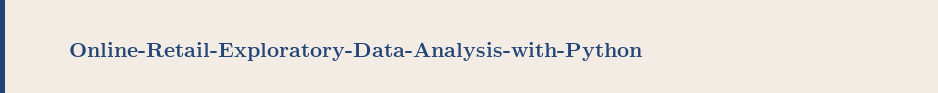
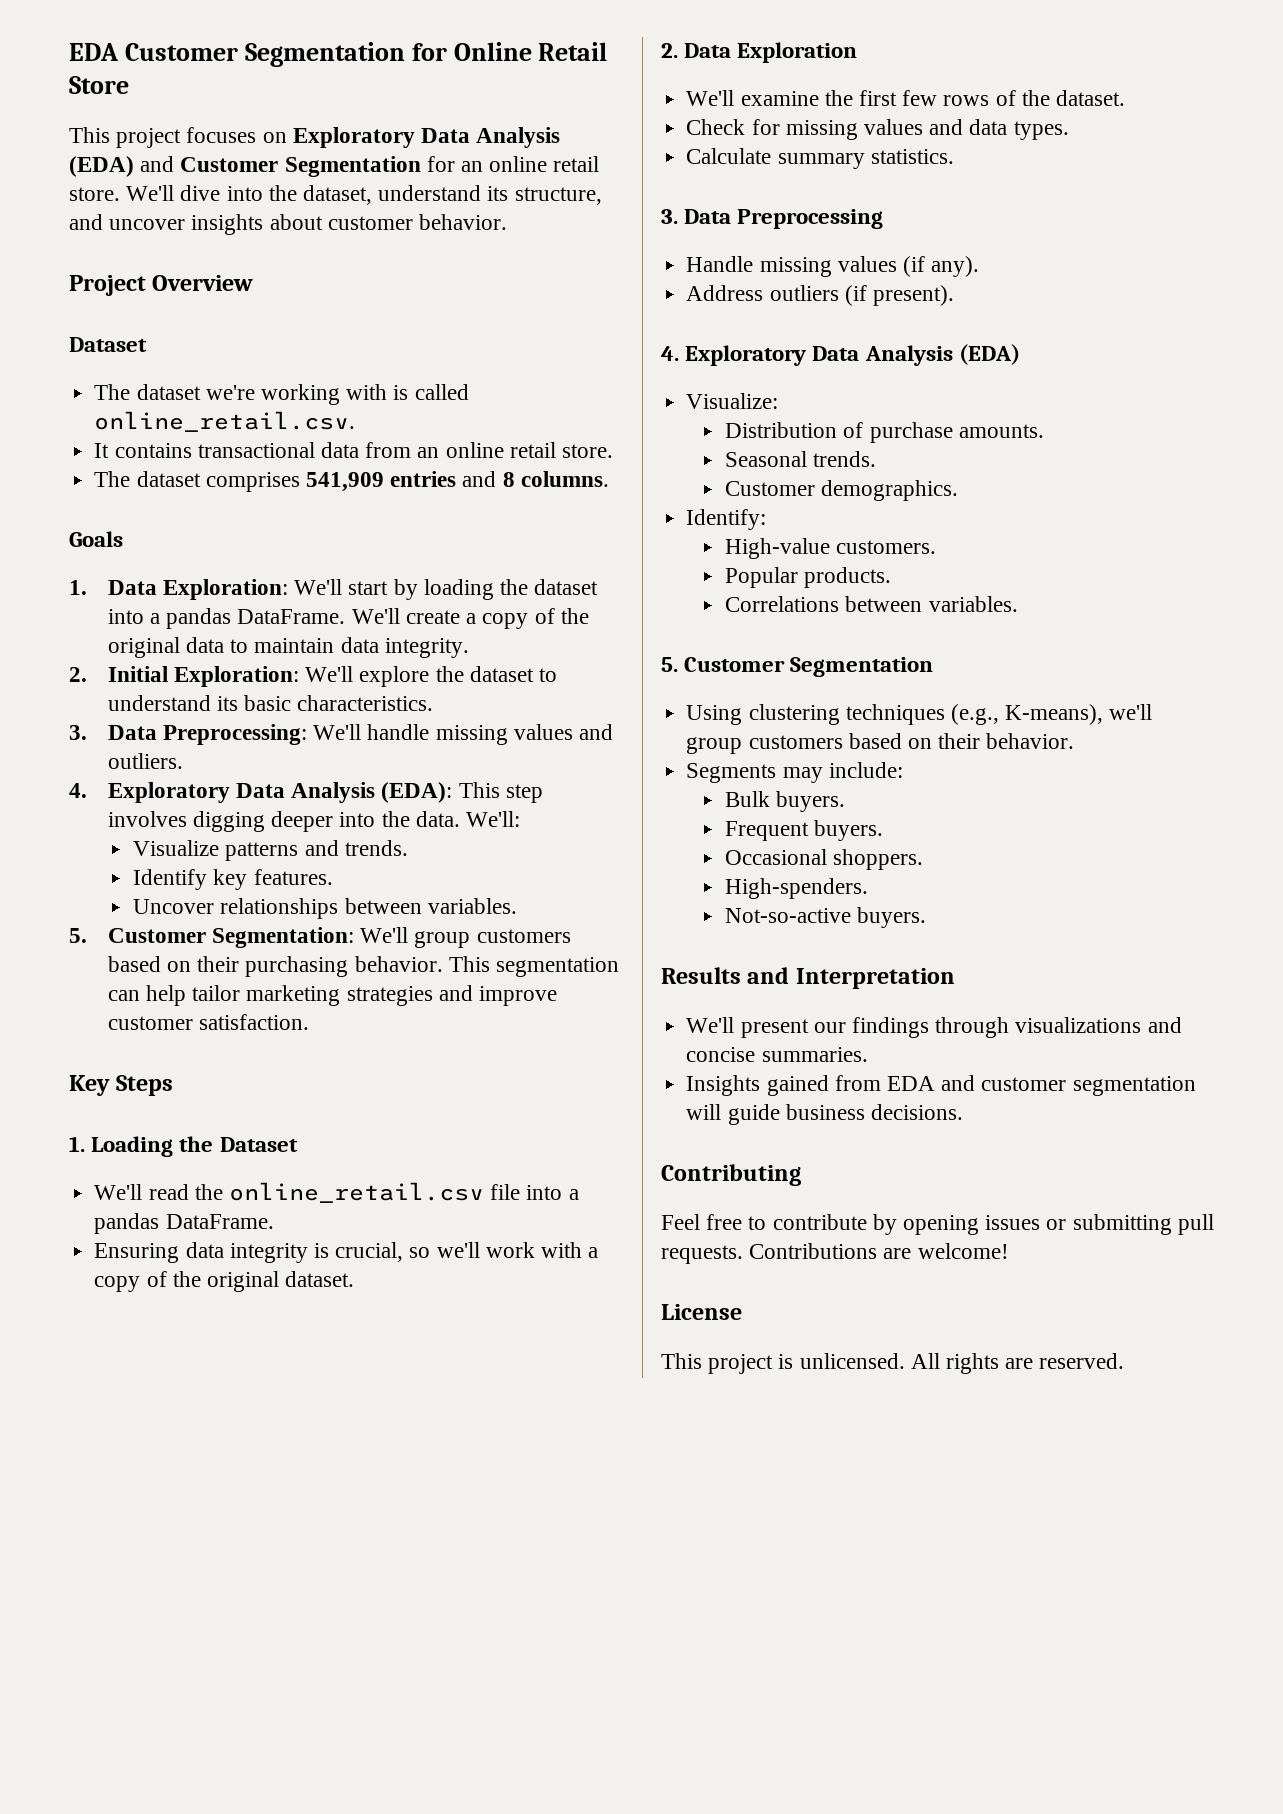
- Online-Retail-Exploratory-Data-Analysis-with-Python
+ EDA Customer Segmentation for Online Retail Store
+ This project focuses on Exploratory Data Analysis (EDA) and Customer Segmentation for an online retail store. We'll dive into the dataset, understand its structure, and uncover insights about customer behavior.
+ Project Overview
+ Dataset
+ The dataset we're working with is called online_retail.csv.
+ It contains transactional data from an online retail store.
+ The dataset comprises 541,909 entries and 8 columns.
+ Goals
+ 1. Data Exploration: We'll start by loading the dataset into a pandas DataFrame. We'll create a copy of the original data to maintain data integrity.
+ 2. Initial Exploration: We'll explore the dataset to understand its basic characteristics.
+ 3. Data Preprocessing: We'll handle missing values and outliers.
+ 4. Exploratory Data Analysis (EDA): This step involves digging deeper into the data. We'll:
+ Visualize patterns and trends.
+ Identify key features.
+ Uncover relationships between variables.
+ 5. Customer Segmentation: We'll group customers based on their purchasing behavior. This segmentation can help tailor marketing strategies and improve customer satisfaction.
+ Key Steps
+ 1. Loading the Dataset
+ We'll read the online_retail.csv file into a pandas DataFrame.
+ Ensuring data integrity is crucial, so we'll work with a copy of the original dataset.
+ 2. Data Exploration
+ We'll examine the first few rows of the dataset.
+ Check for missing values and data types.
+ Calculate summary statistics.
+ 3. Data Preprocessing
+ Handle missing values (if any).
+ Address outliers (if present).
+ 4. Exploratory Data Analysis (EDA)
+ Visualize:
+ Distribution of purchase amounts.
+ Seasonal trends.
+ Customer demographics.
+ Identify:
+ High-value customers.
+ Popular products.
+ Correlations between variables.
+ 5. Customer Segmentation
+ Using clustering techniques (e.g., K-means), we'll group customers based on their behavior.
+ Segments may include:
+ Bulk buyers.
+ Frequent buyers.
+ Occasional shoppers.
+ High-spenders.
+ Not-so-active buyers.
+ Results and Interpretation
+ We'll present our findings through visualizations and concise summaries.
+ Insights gained from EDA and customer segmentation will guide business decisions.
+ Contributing
+ Feel free to contribute by opening issues or submitting pull requests. Contributions are welcome!
+ License
+ This project is unlicensed. All rights are reserved.

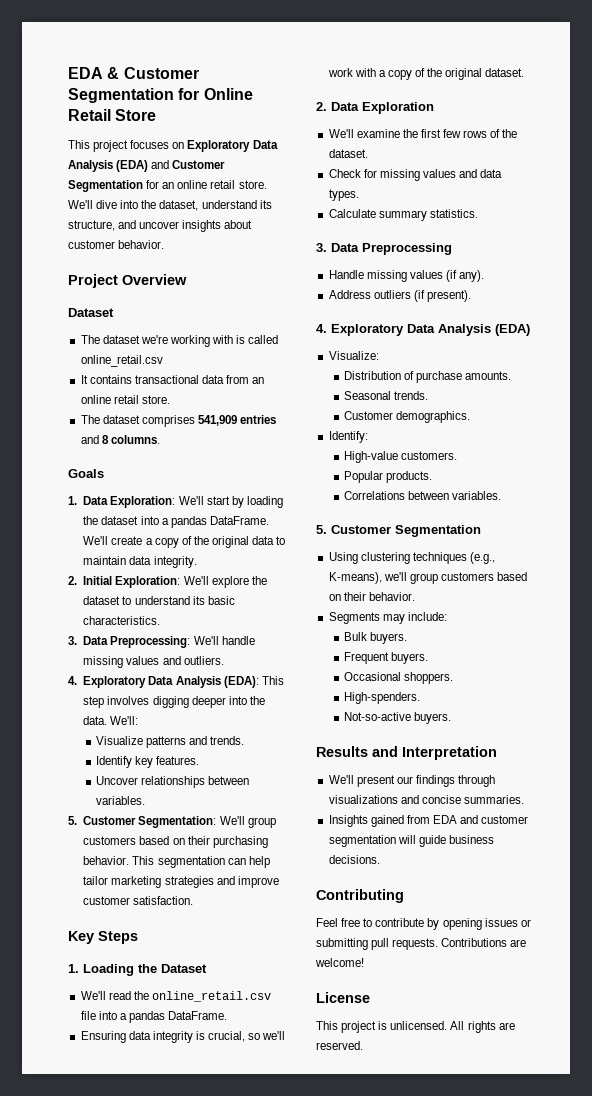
- EDA Customer Segmentation for Online Retail Store
+ EDA & Customer Segmentation for Online Retail Store
- The dataset we're working with is called online_retail.csv.
+ The dataset we're working with is called online_retail.csv

